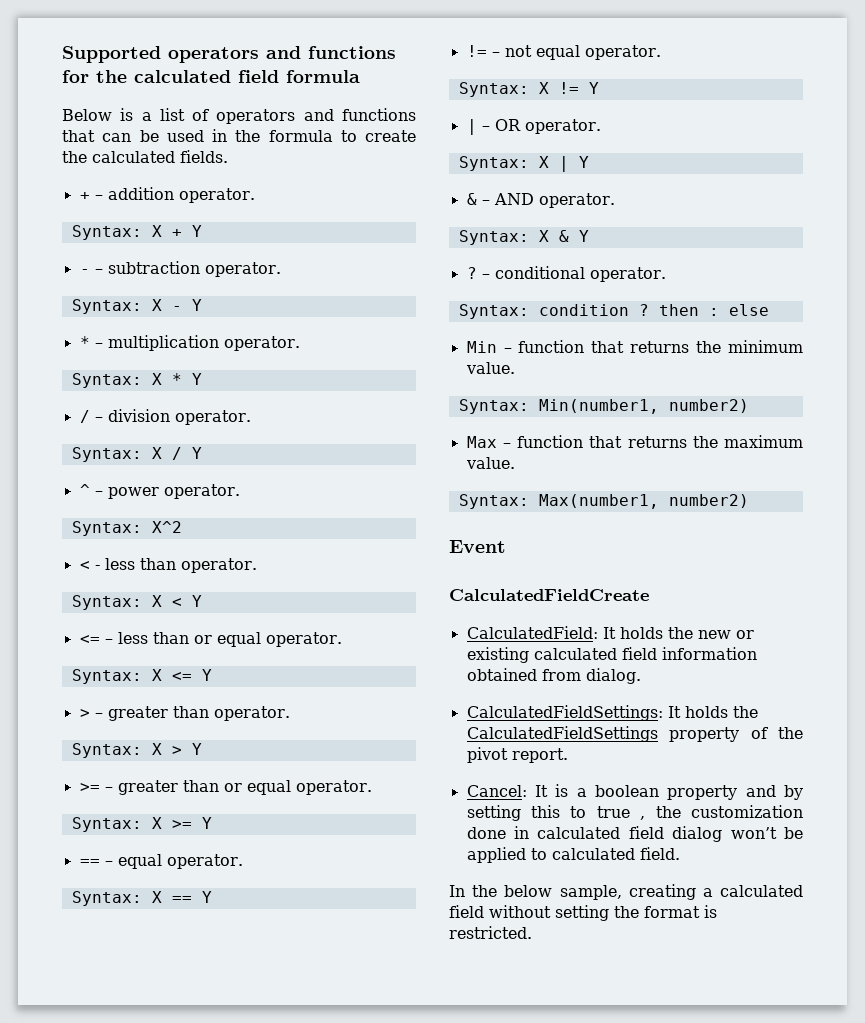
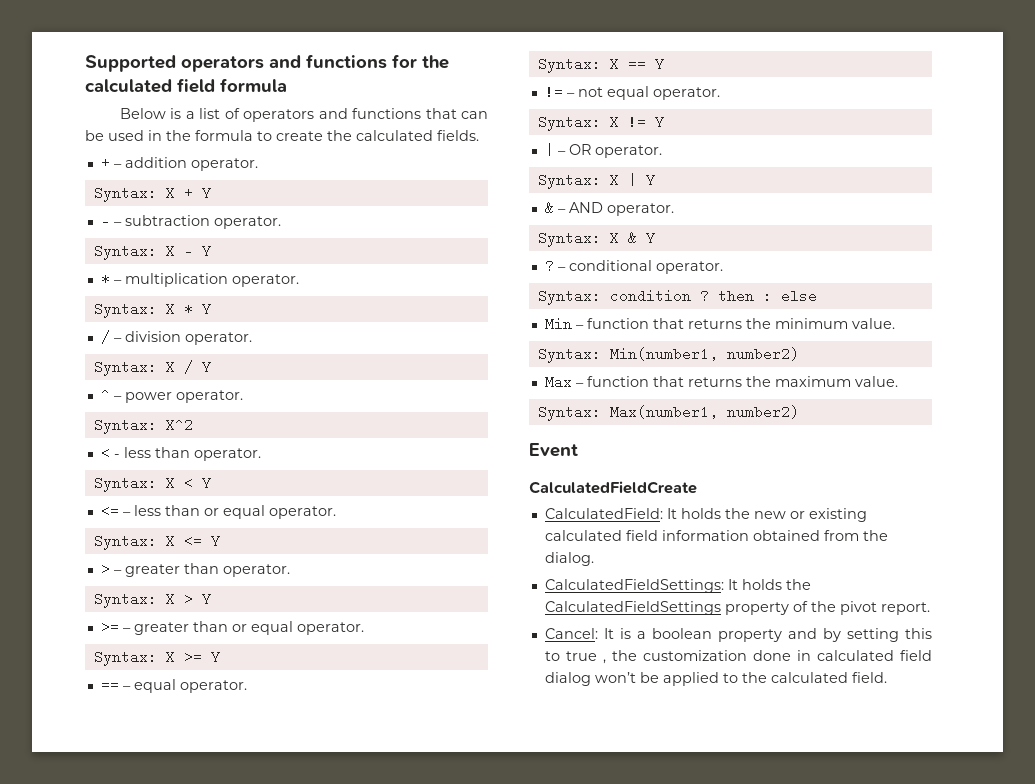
- CalculatedField: It holds the new or existing calculated field information obtained from dialog.
+ CalculatedField: It holds the new or existing calculated field information obtained from the dialog.
- Cancel: It is a boolean property and by setting this to true , the customization done in calculated field dialog won’t be applied to calculated field.
+ Cancel: It is a boolean property and by setting this to true , the customization done in calculated field dialog won’t be applied to the calculated field.
- In the below sample, creating a calculated field without setting the format is restricted.

